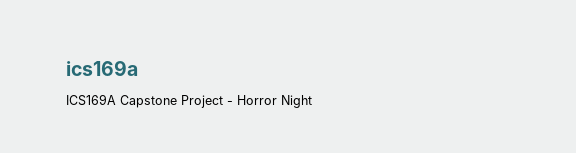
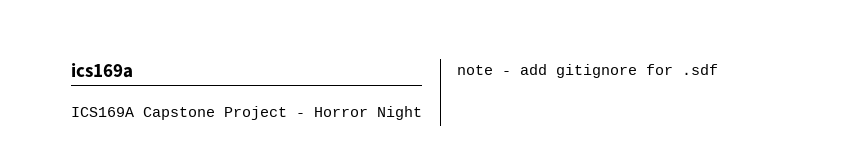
- ICS169A Capstone Project - Horror Night
+ ICS169A Capstone Project - Horror Night note - add gitignore for .sdf

